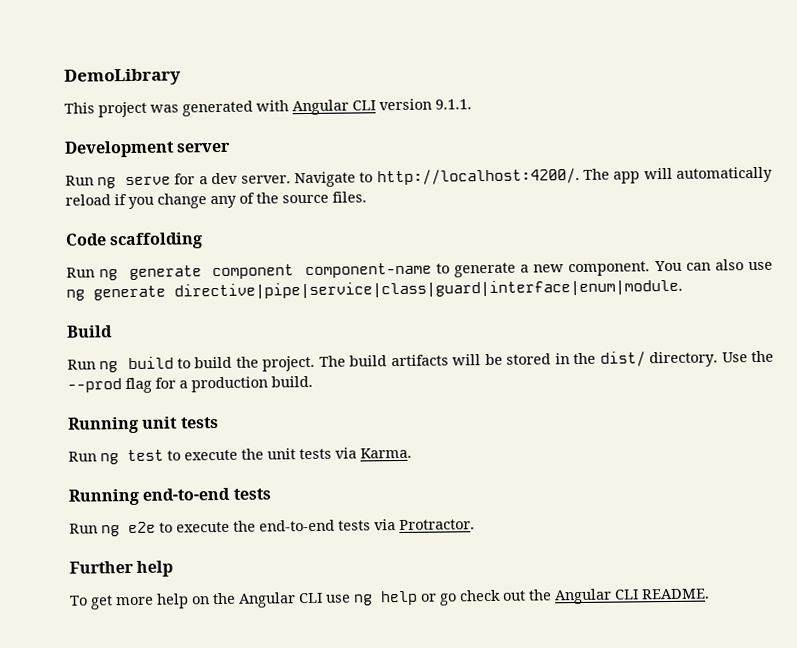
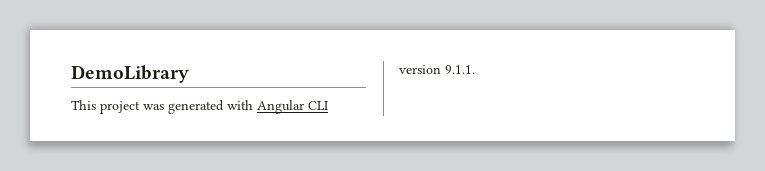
- Development server
- Run ng serve for a dev server. Navigate to http://localhost:4200/. The app will automatically reload if you change any of the source files.
- Code scaffolding
- Run ng generate component component-name to generate a new component. You can also use ng generate directive|pipe|service|class|guard|interface|enum|module.
- Build
- Run ng build to build the project. The build artifacts will be stored in the dist/ directory. Use the --prod flag for a production build.
- Running unit tests
- Run ng test to execute the unit tests via Karma.
- Running end-to-end tests
- Run ng e2e to execute the end-to-end tests via Protractor.
- Further help
- To get more help on the Angular CLI use ng help or go check out the Angular CLI README.

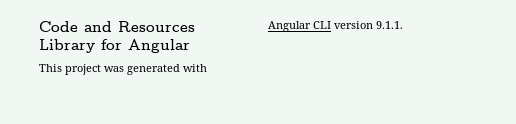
- DemoLibrary
+ Code and Resources Library for Angular

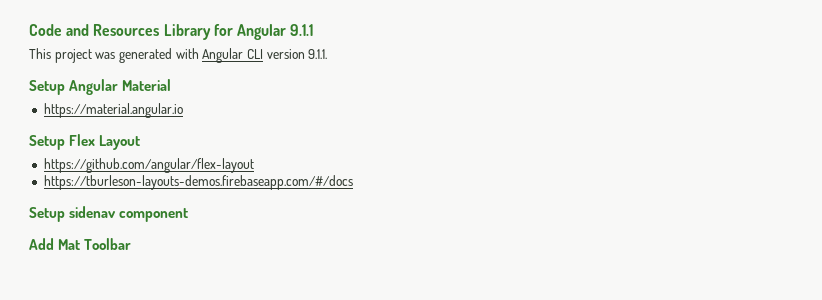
- Code and Resources Library for Angular
+ Code and Resources Library for Angular 9.1.1
+ Setup Angular Material
+ https://material.angular.io
+ Setup Flex Layout
+ https://github.com/angular/flex-layout
+ https://tburleson-layouts-demos.firebaseapp.com/#/docs
+ Setup sidenav component
+ Add Mat Toolbar

